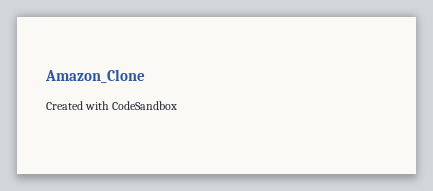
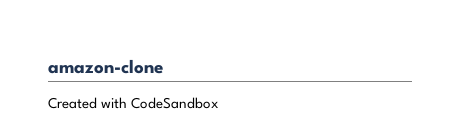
- Amazon_Clone
+ amazon-clone

